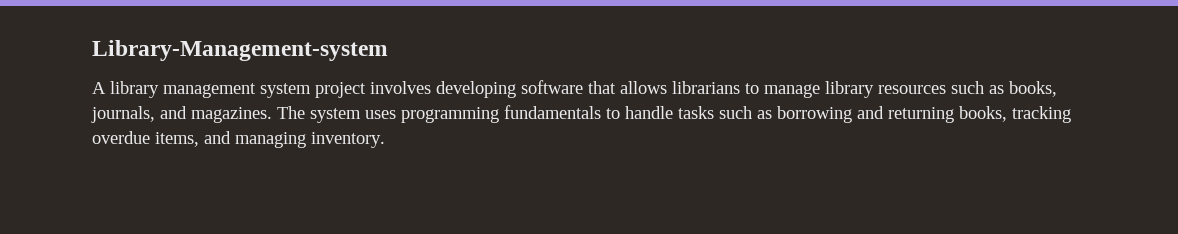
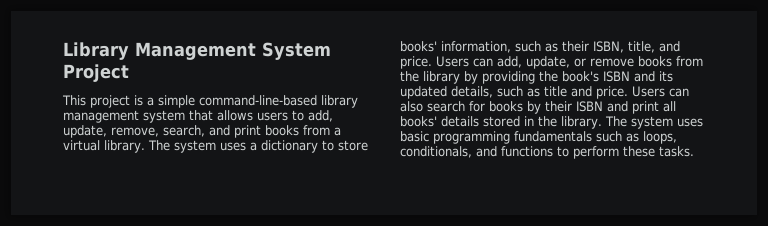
- Library-Management-system
- A library management system project involves developing software that allows librarians to manage library resources such as books, journals, and magazines. The system uses programming fundamentals to handle tasks such as borrowing and returning books, tracking overdue items, and managing inventory.
+ Library Management System Project
+ This project is a simple command-line-based library management system that allows users to add, update, remove, search, and print books from a virtual library. The system uses a dictionary to store books' information, such as their ISBN, title, and price. Users can add, update, or remove books from the library by providing the book's ISBN and its updated details, such as title and price. Users can also search for books by their ISBN and print all books' details stored in the library. The system uses basic programming fundamentals such as loops, conditionals, and functions to perform these tasks.

